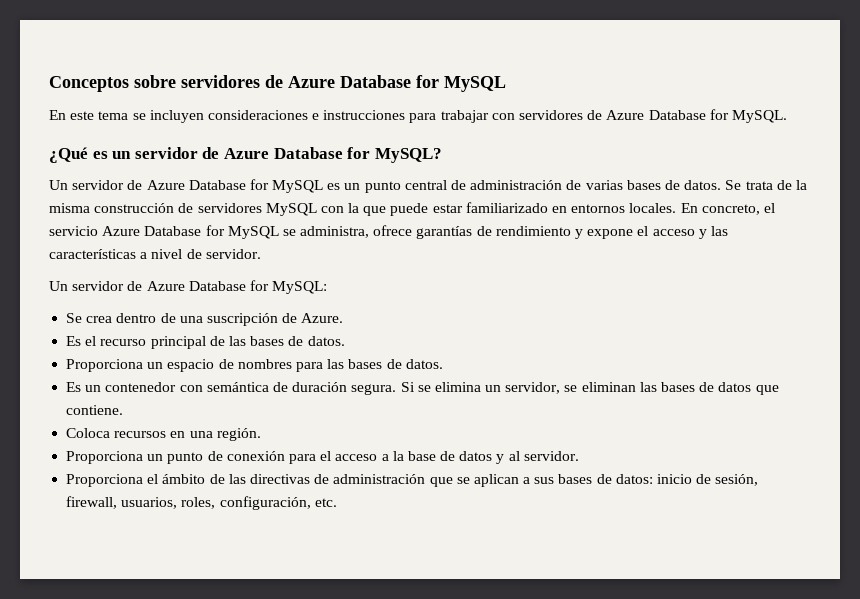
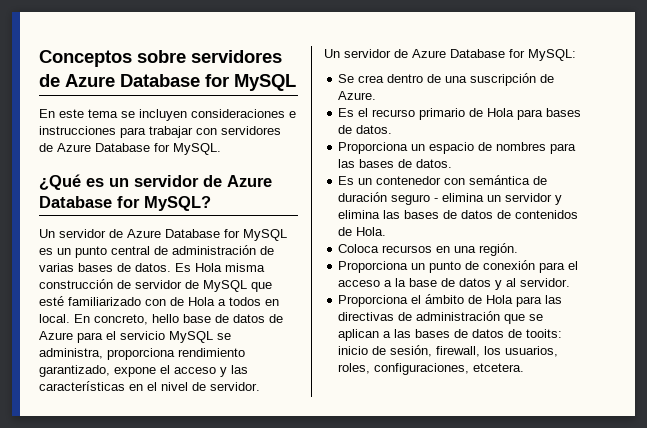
- Se trata de la misma construcción de servidores MySQL con la que puede estar familiarizado en entornos locales. En concreto, el servicio Azure Database for MySQL se administra, ofrece garantías de rendimiento y expone el acceso y las características a nivel de servidor.
+ Es Hola misma construcción de servidor de MySQL que esté familiarizado con de Hola a todos en local. En concreto, hello base de datos de Azure para el servicio MySQL se administra, proporciona rendimiento garantizado, expone el acceso y las características en el nivel de servidor.
- Es el recurso principal de las bases de datos.
+ Es el recurso primario de Hola para bases de datos.
- Es un contenedor con semántica de duración segura. Si se elimina un servidor, se eliminan las bases de datos que contiene.
+ Es un contenedor con semántica de duración seguro - elimina un servidor y elimina las bases de datos de contenidos de Hola.
- Proporciona el ámbito de las directivas de administración que se aplican a sus bases de datos: inicio de sesión, firewall, usuarios, roles, configuración, etc.
+ Proporciona el ámbito de Hola para las directivas de administración que se aplican a las bases de datos de tooits: inicio de sesión, firewall, los usuarios, roles, configuraciones, etcetera.

